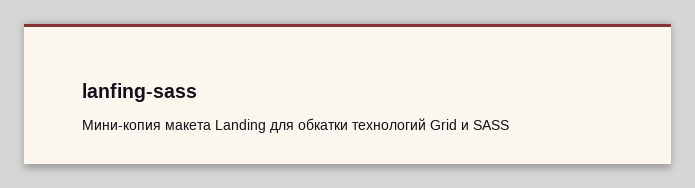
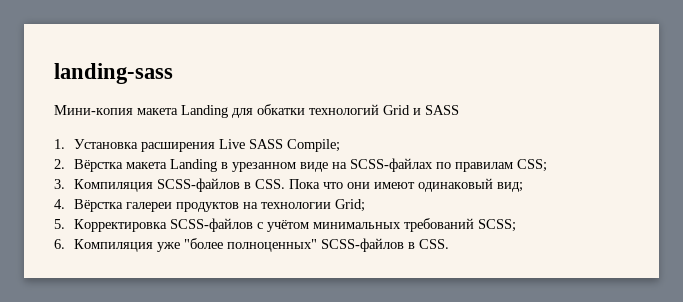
- lanfing-sass
+ landing-sass
+ 1. Установка расширения Live SASS Compile;
+ 2. Вёрстка макета Landing в урезанном виде на SCSS-файлах по правилам CSS;
+ 3. Компиляция SCSS-файлов в CSS. Пока что они имеют одинаковый вид;
+ 4. Вёрстка галереи продуктов на технологии Grid;
+ 5. Корректировка SCSS-файлов с учётом минимальных требований SCSS;
+ 6. Компиляция уже "более полноценных" SCSS-файлов в CSS.

